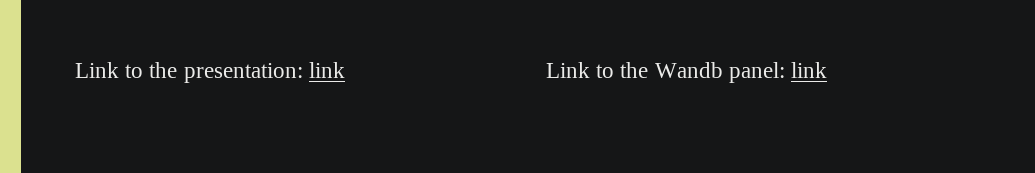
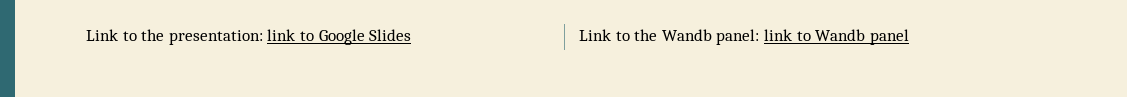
- Link to the presentation: link
+ Link to the presentation: link to Google Slides
- Link to the Wandb panel: link
+ Link to the Wandb panel: link to Wandb panel

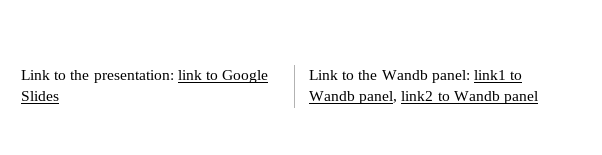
- Link to the Wandb panel: link to Wandb panel
+ Link to the Wandb panel: link1 to Wandb panel, link2 to Wandb panel

